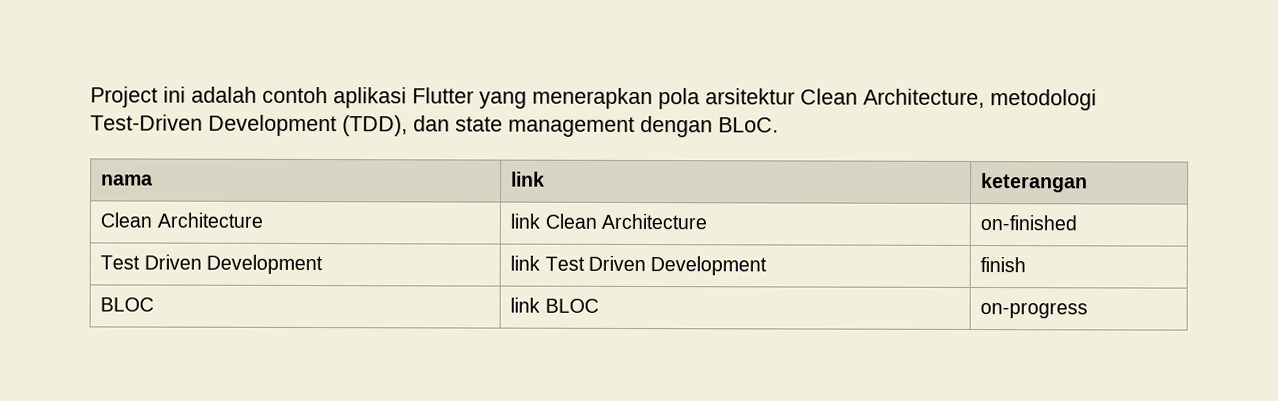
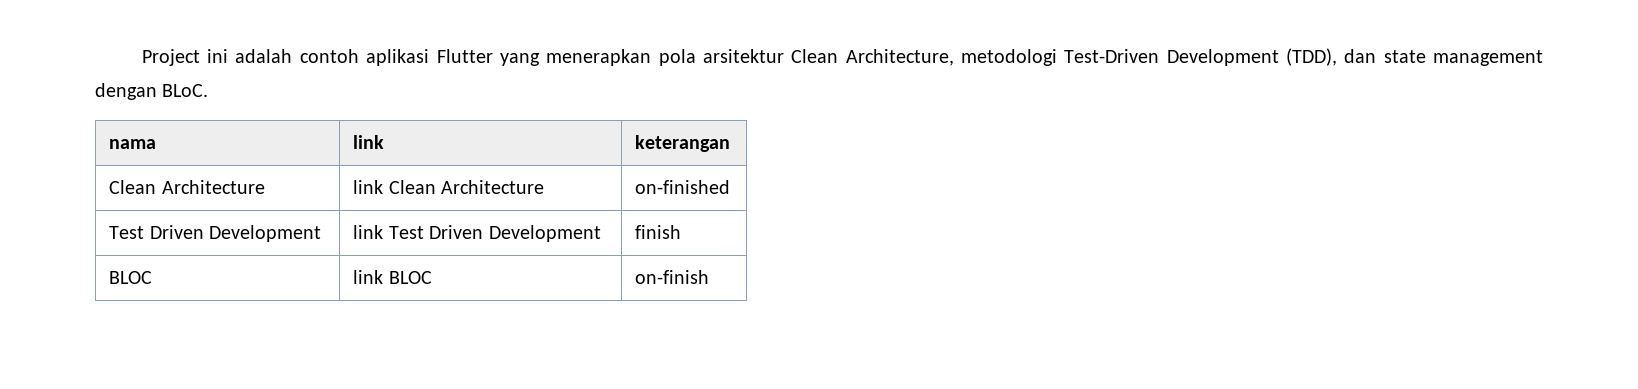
- BLOC | link BLOC | on-progress
+ BLOC | link BLOC | on-finish

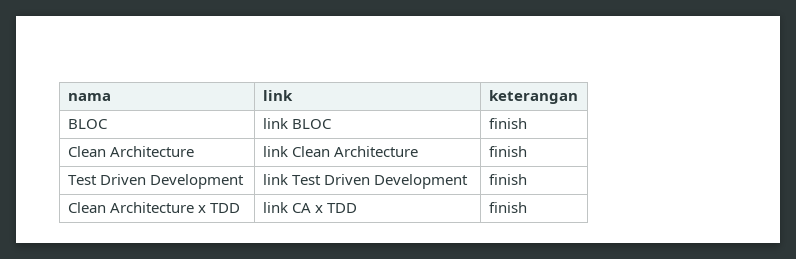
- Project ini adalah contoh aplikasi Flutter yang menerapkan pola arsitektur Clean Architecture, metodologi Test-Driven Development (TDD), dan state management dengan BLoC.
+ BLOC | link BLOC | finish
- Clean Architecture | link Clean Architecture | on-finished
+ Clean Architecture | link Clean Architecture | finish
- BLOC | link BLOC | on-finish
+ Clean Architecture x TDD | link CA x TDD | finish

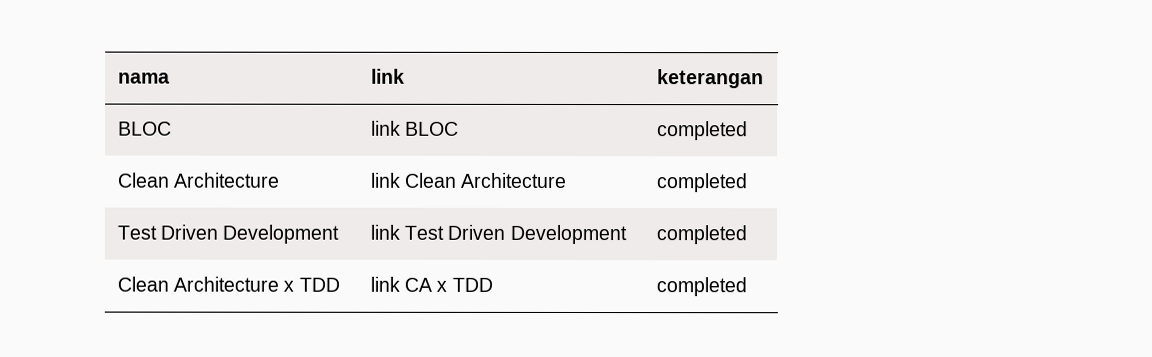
- BLOC | link BLOC | finish
+ BLOC | link BLOC | completed
- Clean Architecture | link Clean Architecture | finish
+ Clean Architecture | link Clean Architecture | completed
- Test Driven Development | link Test Driven Development | finish
+ Test Driven Development | link Test Driven Development | completed
- Clean Architecture x TDD | link CA x TDD | finish
+ Clean Architecture x TDD | link CA x TDD | completed

